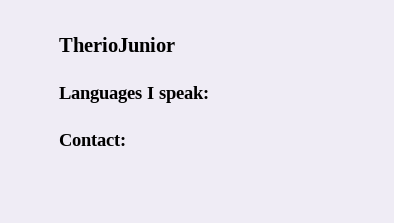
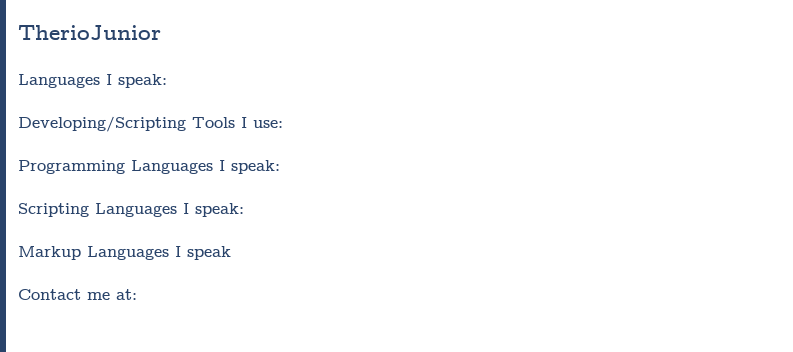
- Contact:
+ Developing/Scripting Tools I use:
+ Programming Languages I speak:
+ Scripting Languages I speak:
+ Markup Languages I speak
+ Contact me at:

